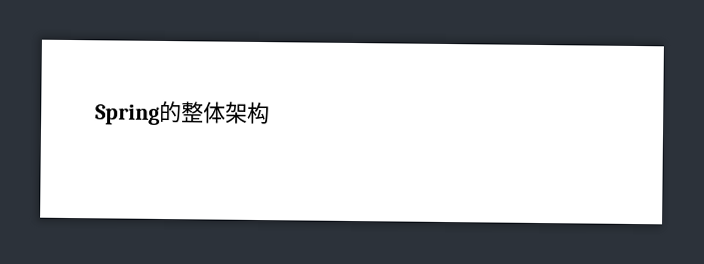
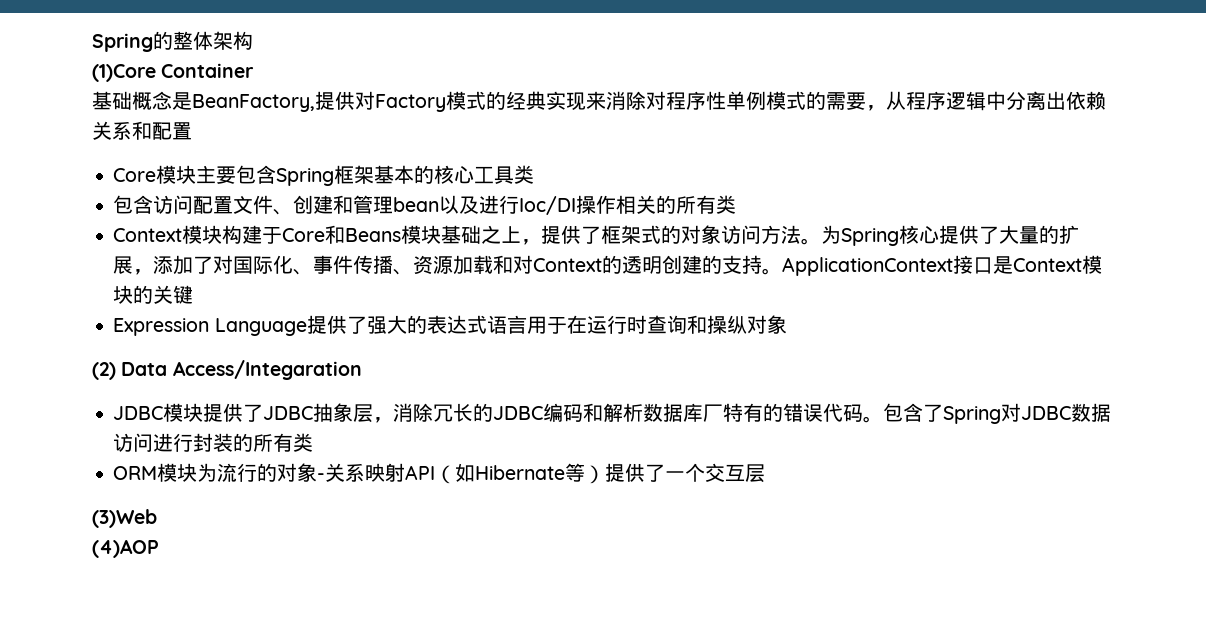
+ (1)Core Container
+ 基础概念是BeanFactory,提供对Factory模式的经典实现来消除对程序性单例模式的需要，从程序逻辑中分离出依赖关系和配置
+ Core模块主要包含Spring框架基本的核心工具类
+ 包含访问配置文件、创建和管理bean以及进行Ioc/DI操作相关的所有类
+ Context模块构建于Core和Beans模块基础之上，提供了框架式的对象访问方法。为Spring核心提供了大量的扩展，添加了对国际化、事件传播、资源加载和对Context的透明创建的支持。ApplicationContext接口是Context模块的关键
+ Expression Language提供了强大的表达式语言用于在运行时查询和操纵对象
+ (2) Data Access/Integaration
+ JDBC模块提供了JDBC抽象层，消除冗长的JDBC编码和解析数据库厂特有的错误代码。包含了Spring对JDBC数据访问进行封装的所有类
+ ORM模块为流行的对象-关系映射API（如Hibernate等）提供了一个交互层
+ (3)Web
+ (4)AOP

